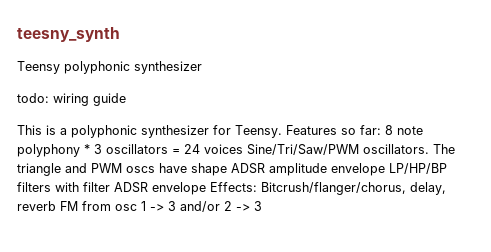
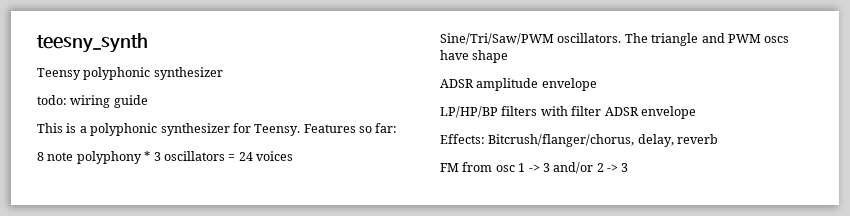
- Features so far: 8 note polyphony * 3 oscillators = 24 voices Sine/Tri/Saw/PWM oscillators.
+ Features so far:
+ 8 note polyphony * 3 oscillators = 24 voices
+ Sine/Tri/Saw/PWM oscillators.
- The triangle and PWM oscs have shape ADSR amplitude envelope LP/HP/BP filters with filter ADSR envelope Effects: Bitcrush/flanger/chorus, delay, reverb FM from osc 1 -> 3 and/or 2 -> 3
+ The triangle and PWM oscs have shape
+ ADSR amplitude envelope
+ LP/HP/BP filters with filter ADSR envelope
+ Effects: Bitcrush/flanger/chorus, delay, reverb
+ FM from osc 1 -> 3 and/or 2 -> 3

